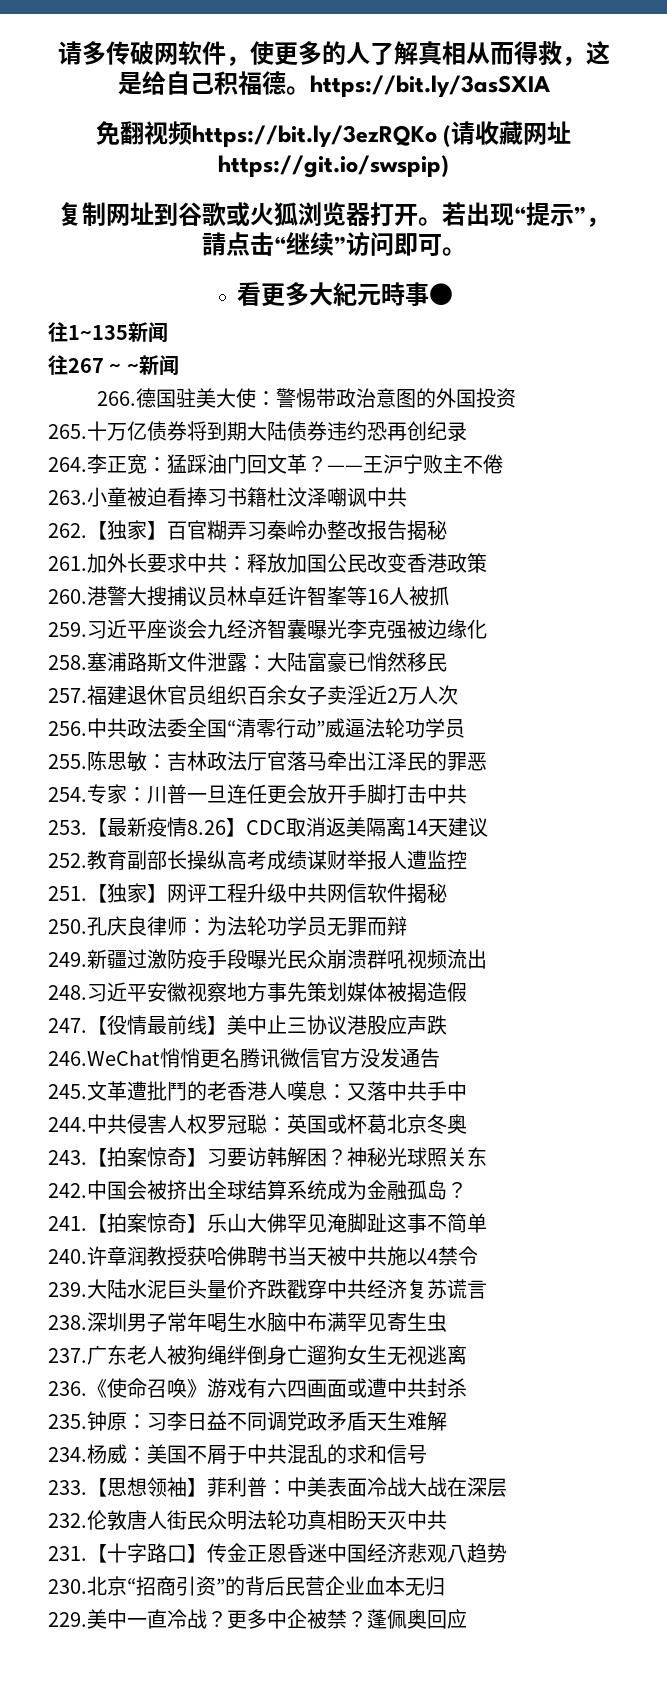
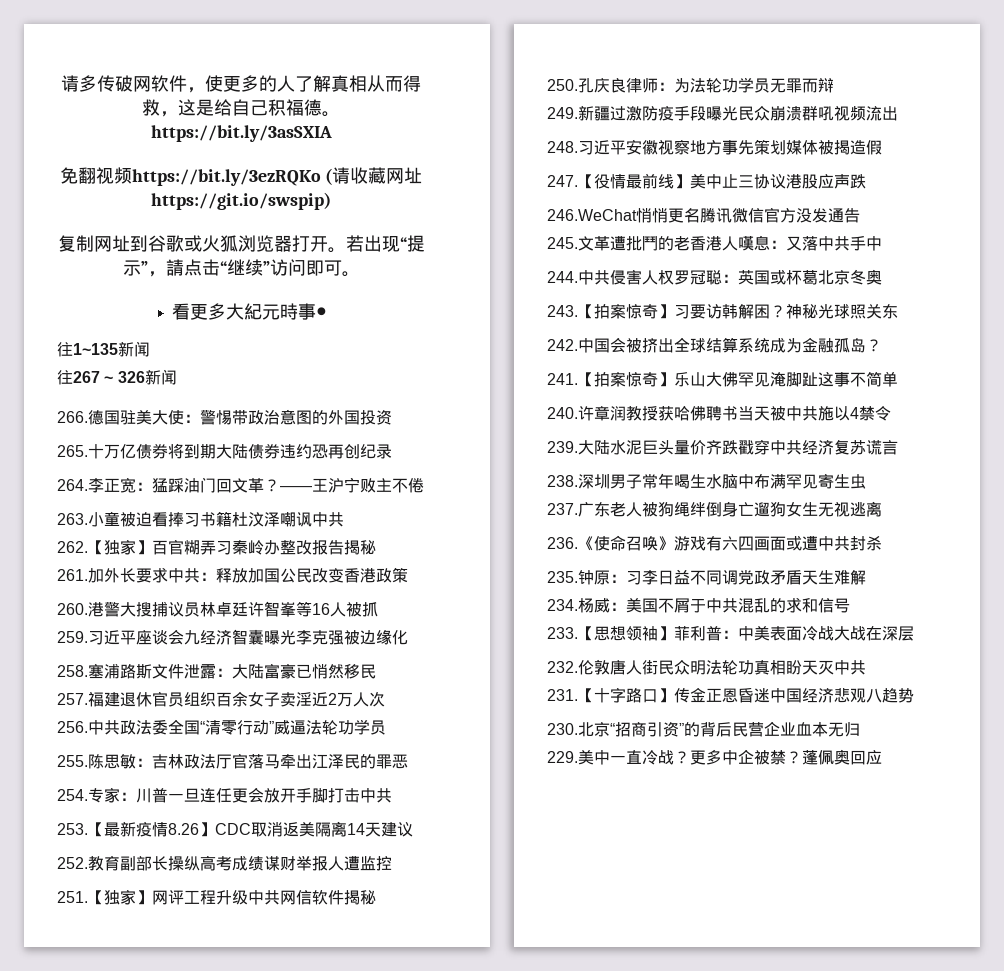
- 往267 ~ ~新闻
+ 往267 ~ 326新闻

